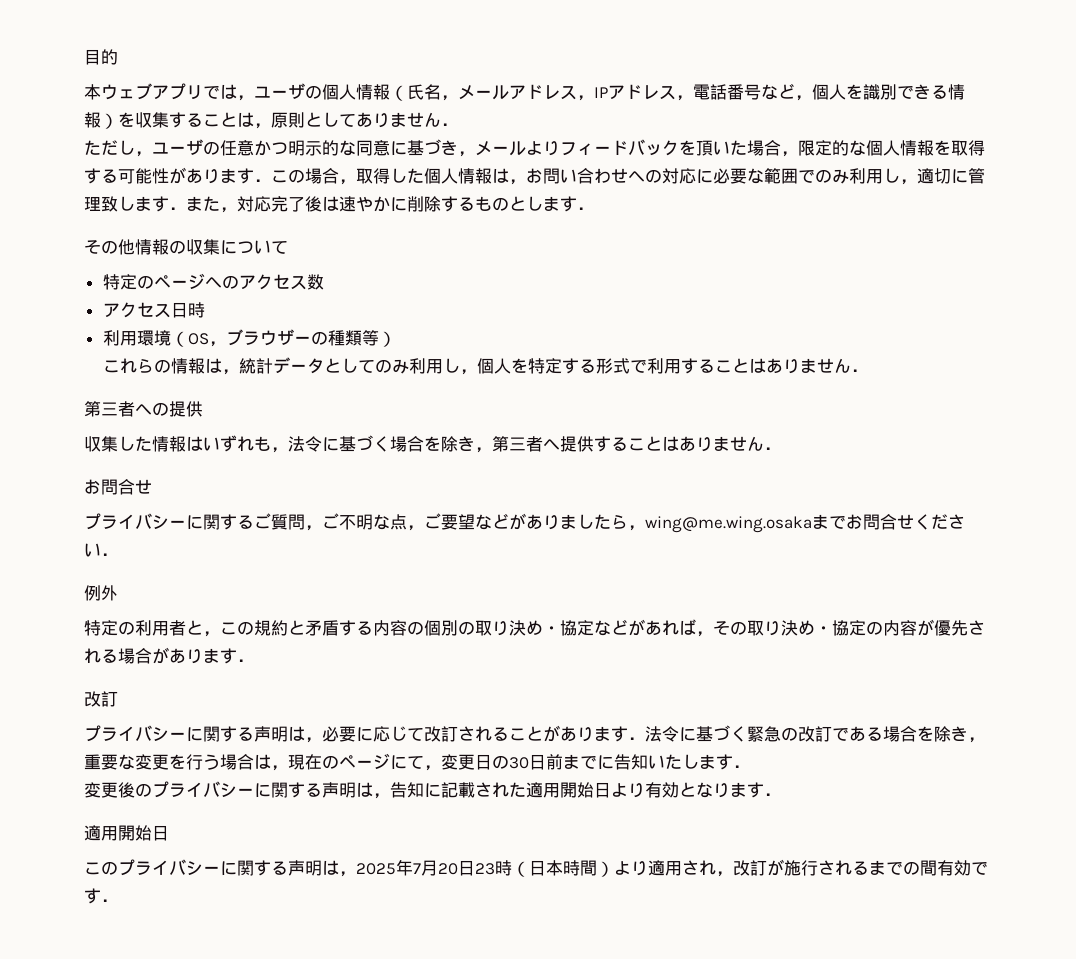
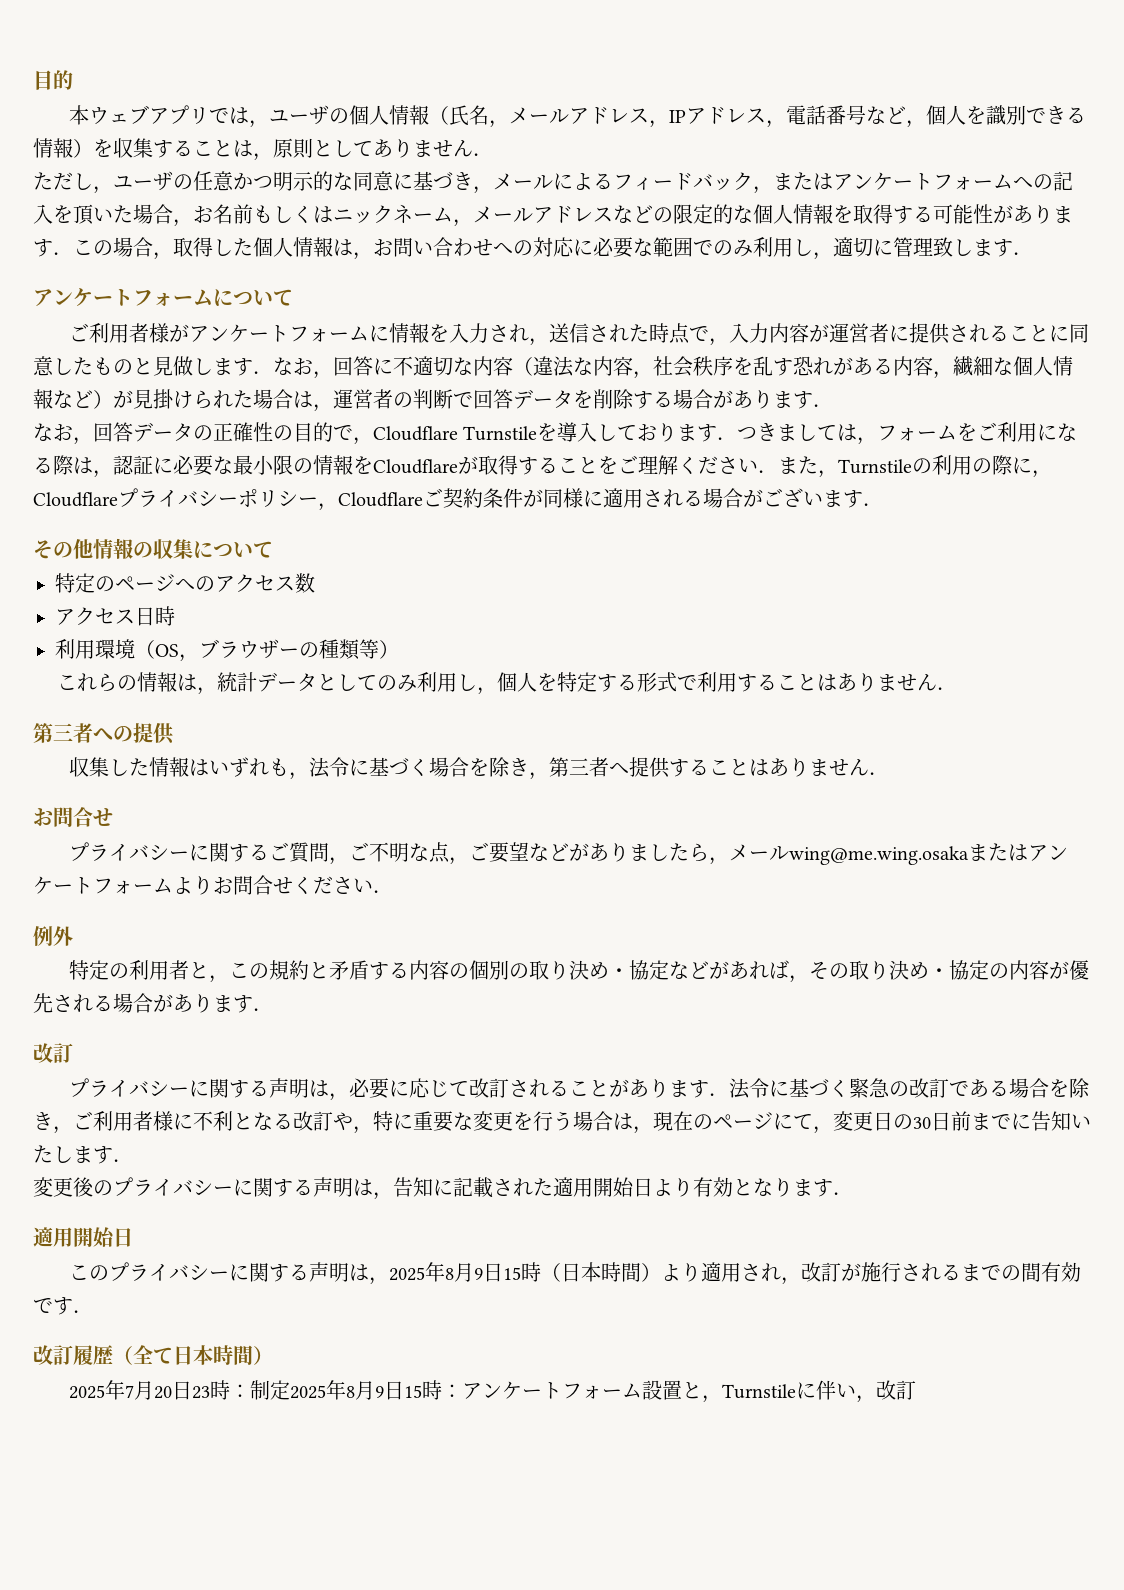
- ただし，ユーザの任意かつ明示的な同意に基づき，メールよりフィードバックを頂いた場合，限定的な個人情報を取得する可能性があります．この場合，取得した個人情報は，お問い合わせへの対応に必要な範囲でのみ利用し，適切に管理致します．また，対応完了後は速やかに削除するものとします．
+ ただし，ユーザの任意かつ明示的な同意に基づき，メールによるフィードバック，またはアンケートフォームへの記入を頂いた場合，お名前もしくはニックネーム，メールアドレスなどの限定的な個人情報を取得する可能性があります．この場合，取得した個人情報は，お問い合わせへの対応に必要な範囲でのみ利用し，適切に管理致します．
+ アンケートフォームについて
+ ご利用者様がアンケートフォームに情報を入力され，送信された時点で，入力内容が運営者に提供されることに同意したものと見做します．なお，回答に不適切な内容（違法な内容，社会秩序を乱す恐れがある内容，繊細な個人情報など）が見掛けられた場合は，運営者の判断で回答データを削除する場合があります．
+ なお，回答データの正確性の目的で，Cloudflare Turnstileを導入しております．つきましては，フォームをご利用になる際は，認証に必要な最小限の情報をCloudflareが取得することをご理解ください．また，Turnstileの利用の際に，Cloudflareプライバシーポリシー，Cloudflareご契約条件が同様に適用される場合がございます．
- プライバシーに関するご質問，ご不明な点，ご要望などがありましたら，wing@me.wing.osakaまでお問合せください．
+ プライバシーに関するご質問，ご不明な点，ご要望などがありましたら，メールwing@me.wing.osakaまたはアンケートフォームよりお問合せください．
- プライバシーに関する声明は，必要に応じて改訂されることがあります．法令に基づく緊急の改訂である場合を除き，重要な変更を行う場合は，現在のページにて，変更日の30日前までに告知いたします．
+ プライバシーに関する声明は，必要に応じて改訂されることがあります．法令に基づく緊急の改訂である場合を除き，ご利用者様に不利となる改訂や，特に重要な変更を行う場合は，現在のページにて，変更日の30日前までに告知いたします．
- このプライバシーに関する声明は，2025年7月20日23時（日本時間）より適用され，改訂が施行されるまでの間有効です．
+ このプライバシーに関する声明は，2025年8月9日15時（日本時間）より適用され，改訂が施行されるまでの間有効です．
+ 改訂履歴（全て日本時間）
+ 2025年7月20日23時：制定2025年8月9日15時：アンケートフォーム設置と，Turnstileに伴い，改訂

